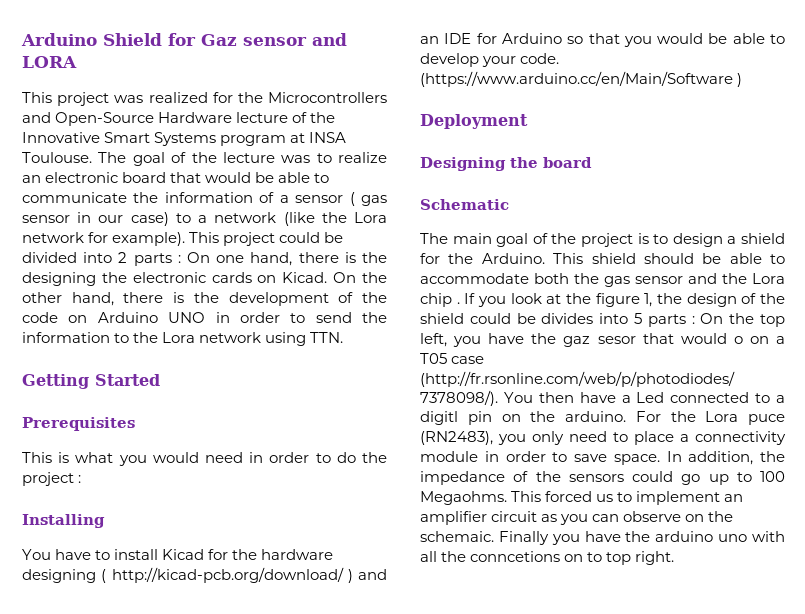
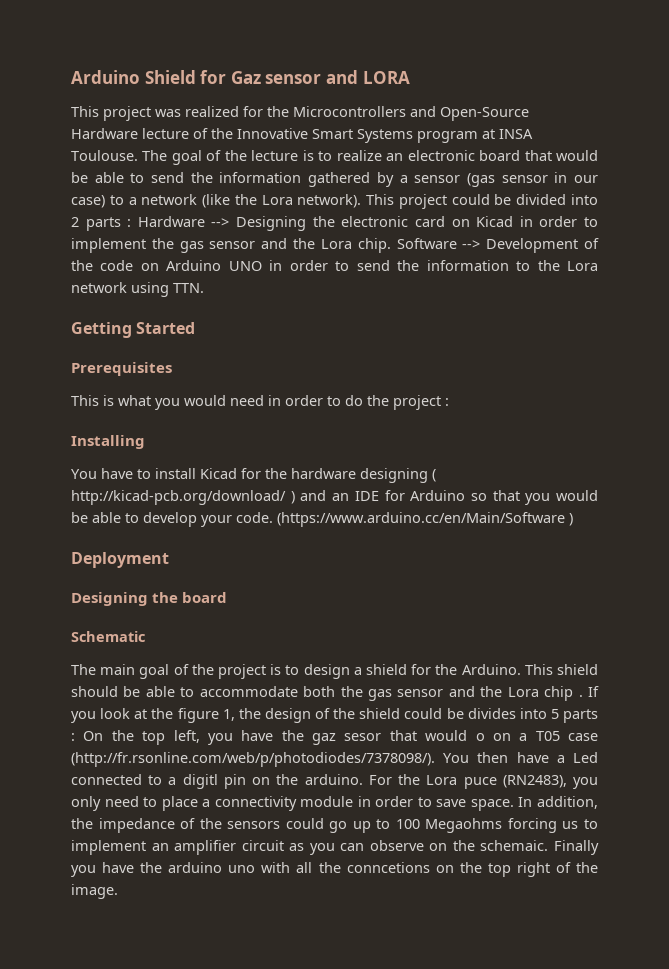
- The goal of the lecture was to realize an electronic board that would be able to communicate the information of a sensor ( gas sensor in our case) to a network (like the Lora network for example).
+ The goal of the lecture is to realize an electronic board that would be able to send the information gathered by a sensor (gas sensor in our case) to a network (like the Lora network).
- This project could be divided into 2 parts : On one hand, there is the designing the electronic cards on Kicad. On the other hand, there is the development of the code on Arduino UNO in order to send the information to the Lora network using TTN.
+ This project could be divided into 2 parts : Hardware --> Designing the electronic card on Kicad in order to implement the gas sensor and the Lora chip. Software --> Development of the code on Arduino UNO in order to send the information to the Lora network using TTN.
- In addition, the impedance of the sensors could go up to 100 Megaohms. This forced us to implement an amplifier circuit as you can observe on the schemaic.
+ In addition, the impedance of the sensors could go up to 100 Megaohms forcing us to implement an amplifier circuit as you can observe on the schemaic.
- Finally you have the arduino uno with all the conncetions on to top right.
+ Finally you have the arduino uno with all the conncetions on the top right of the image.

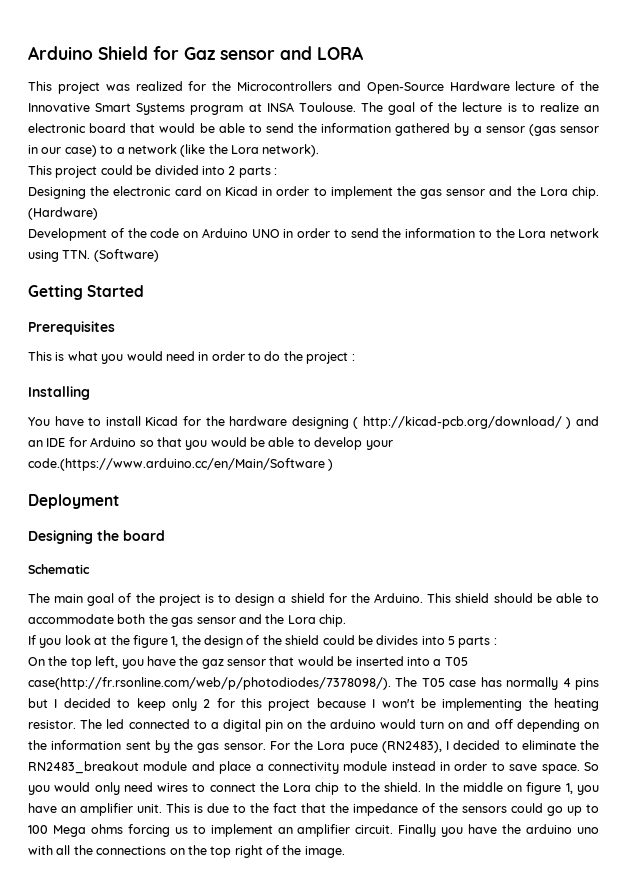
- The goal of the lecture is to realize an electronic board that would be able to send the information gathered by a sensor (gas sensor in our case) to a network (like the Lora network). This project could be divided into 2 parts : Hardware --> Designing the electronic card on Kicad in order to implement the gas sensor and the Lora chip.
+ The goal of the lecture is to realize an electronic board that would be able to send the information gathered by a sensor (gas sensor in our case) to a network (like the Lora network).
+ This project could be divided into 2 parts :
+ Designing the electronic card on Kicad in order to implement the gas sensor and the Lora chip.
- Software --> Development of the code on Arduino UNO in order to send the information to the Lora network using TTN.
+ (Hardware)
+ Development of the code on Arduino UNO in order to send the information to the Lora network using TTN. (Software)
- You have to install Kicad for the hardware designing ( http://kicad-pcb.org/download/ ) and an IDE for Arduino so that you would be able to develop your code. (https://www.arduino.cc/en/Main/Software )
+ You have to install Kicad for the hardware designing ( http://kicad-pcb.org/download/ ) and an IDE for Arduino so that you would be able to develop your code.(https://www.arduino.cc/en/Main/Software )
- This shield should be able to accommodate both the gas sensor and the Lora chip . If you look at the figure 1, the design of the shield could be divides into 5 parts : On the top left, you have the gaz sesor that would o on a T05 case (http://fr.rsonline.com/web/p/photodiodes/7378098/). You then have a Led connected to a digitl pin on the arduino.
+ This shield should be able to accommodate both the gas sensor and the Lora chip.
+ If you look at the figure 1, the design of the shield could be divides into 5 parts :
+ On the top left, you have the gaz sensor that would be inserted into a T05 case(http://fr.rsonline.com/web/p/photodiodes/7378098/). The T05 case has normally 4 pins but I decided to keep only 2 for this project because I won't be implementing the heating resistor. The led connected to a digital pin on the arduino would turn on and off depending on the information sent by the gas sensor.
- For the Lora puce (RN2483), you only need to place a connectivity module in order to save space.
+ For the Lora puce (RN2483), I decided to eliminate the RN2483_breakout module and place a connectivity module instead in order to save space.
- In addition, the impedance of the sensors could go up to 100 Megaohms forcing us to implement an amplifier circuit as you can observe on the schemaic.
+ So you would only need wires to connect the Lora chip to the shield. In the middle on figure 1, you have an amplifier unit. This is due to the fact that the impedance of the sensors could go up to 100 Mega ohms forcing us to implement an amplifier circuit.
- Finally you have the arduino uno with all the conncetions on the top right of the image.
+ Finally you have the arduino uno with all the connections on the top right of the image.

